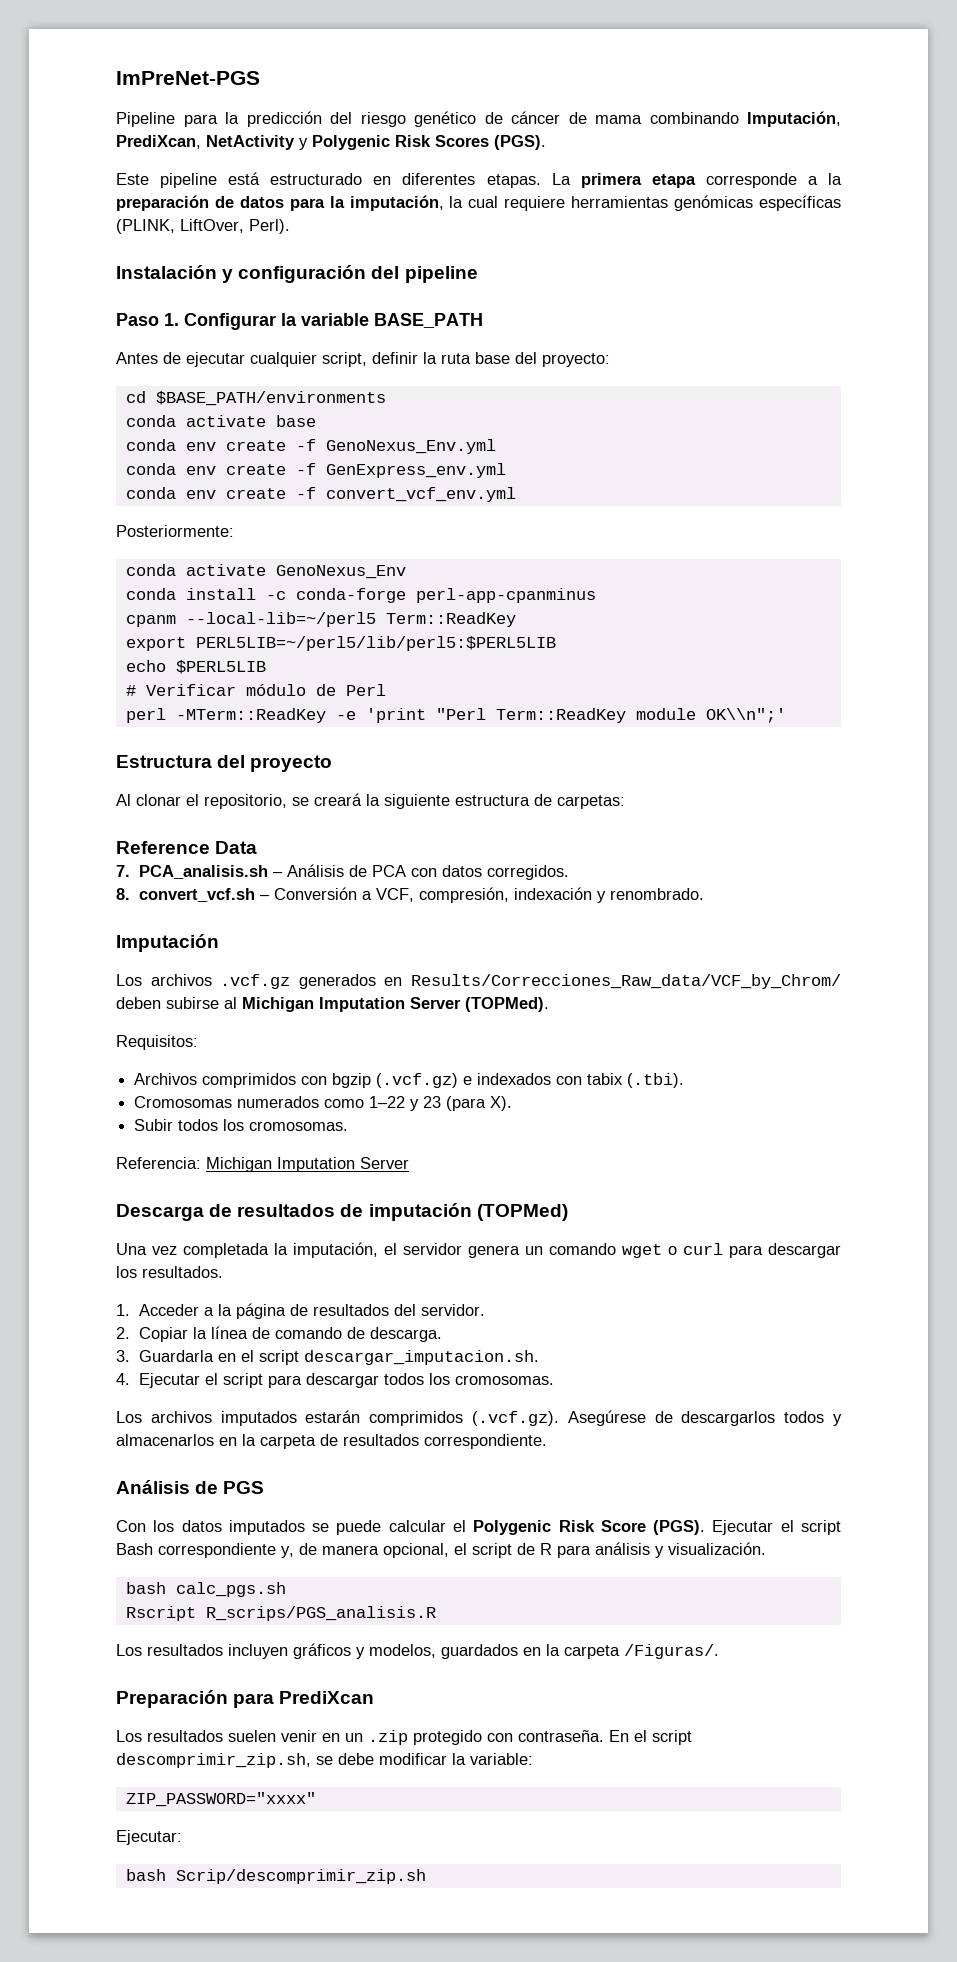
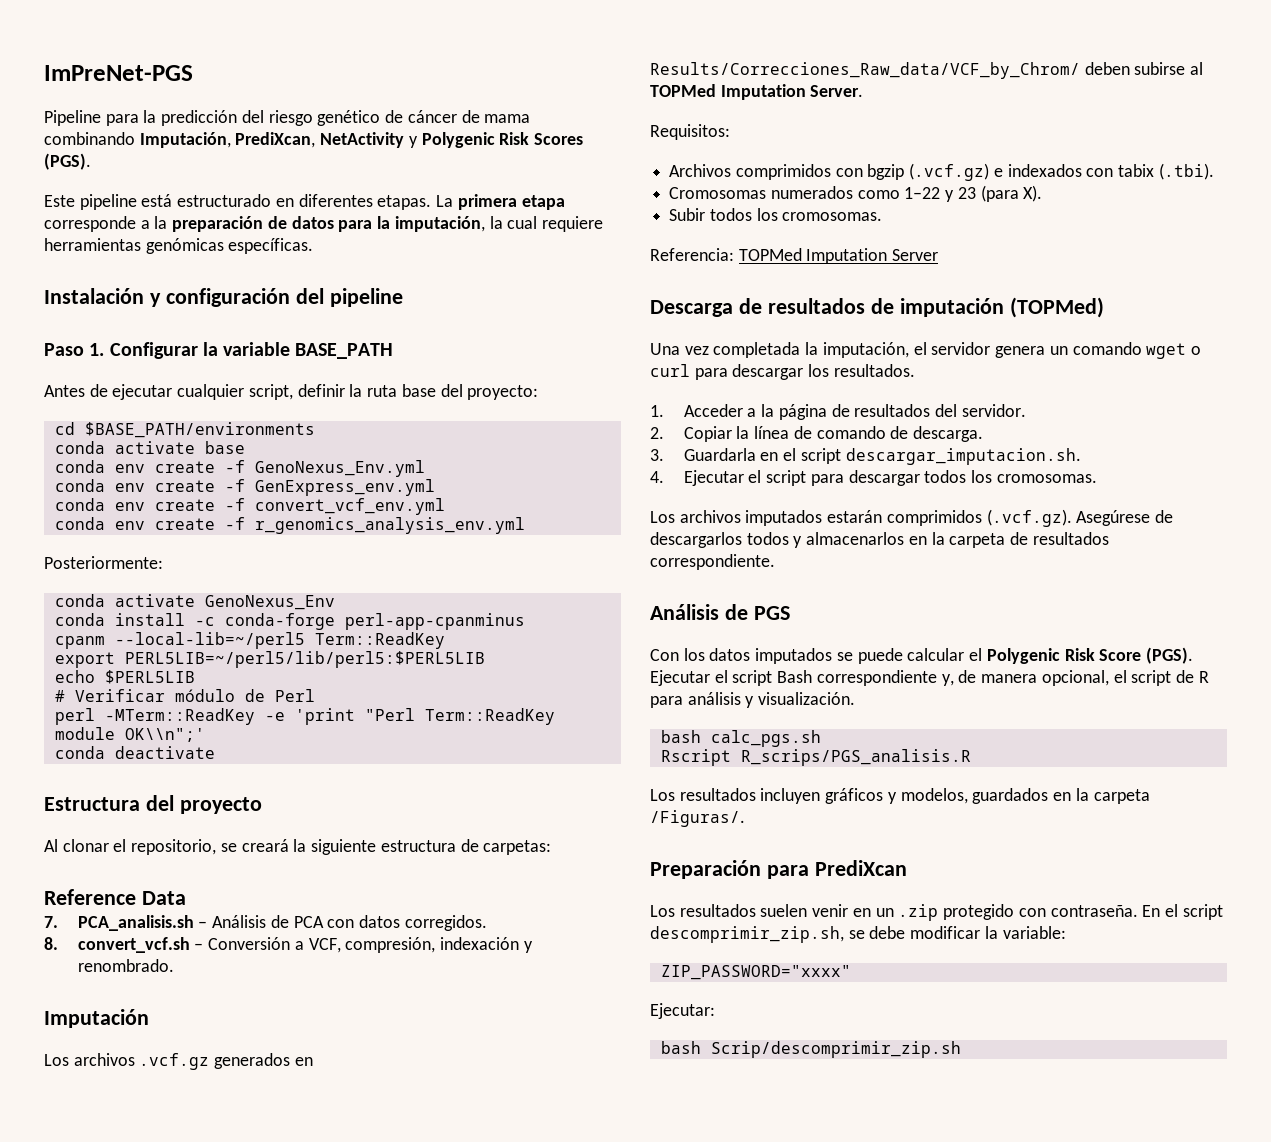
- La primera etapa corresponde a la preparación de datos para la imputación, la cual requiere herramientas genómicas específicas (PLINK, LiftOver, Perl).
+ La primera etapa corresponde a la preparación de datos para la imputación, la cual requiere herramientas genómicas específicas.
+ conda env create -f r_genomics_analysis_env.yml
+ conda deactivate
- Los archivos .vcf.gz generados en Results/Correcciones_Raw_data/VCF_by_Chrom/ deben subirse al Michigan Imputation Server (TOPMed).
+ Los archivos .vcf.gz generados en Results/Correcciones_Raw_data/VCF_by_Chrom/ deben subirse al TOPMed Imputation Server.
- Referencia: Michigan Imputation Server
+ Referencia: TOPMed Imputation Server

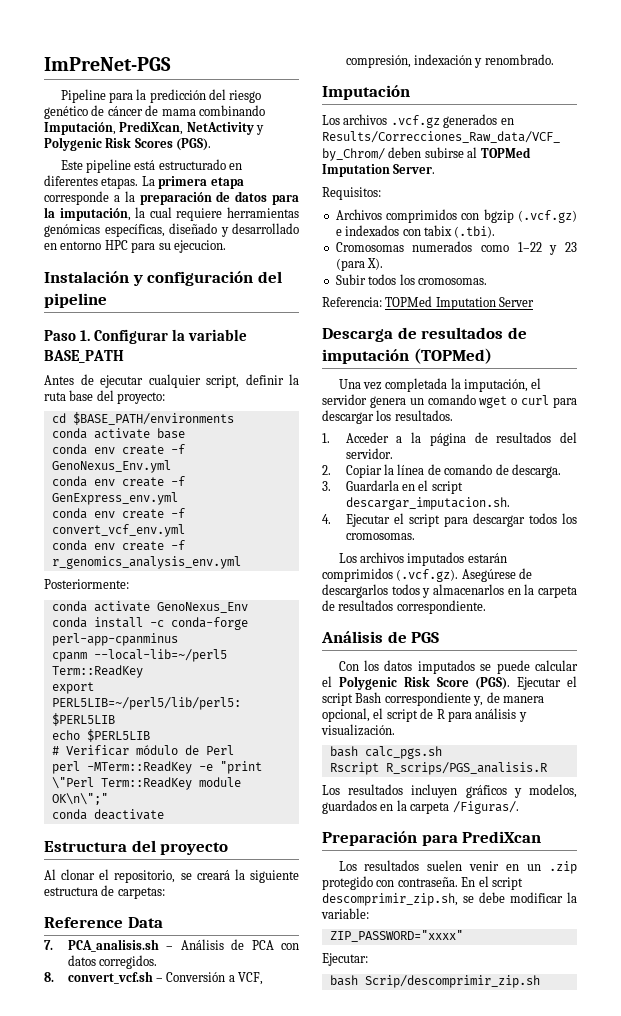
- La primera etapa corresponde a la preparación de datos para la imputación, la cual requiere herramientas genómicas específicas.
+ La primera etapa corresponde a la preparación de datos para la imputación, la cual requiere herramientas genómicas específicas, diseñado y desarrollado en entorno HPC para su ejecucion.
- perl -MTerm::ReadKey -e 'print "Perl Term::ReadKey module OK\\n";'
+ perl -MTerm::ReadKey -e "print \"Perl Term::ReadKey module OK\n\";"

